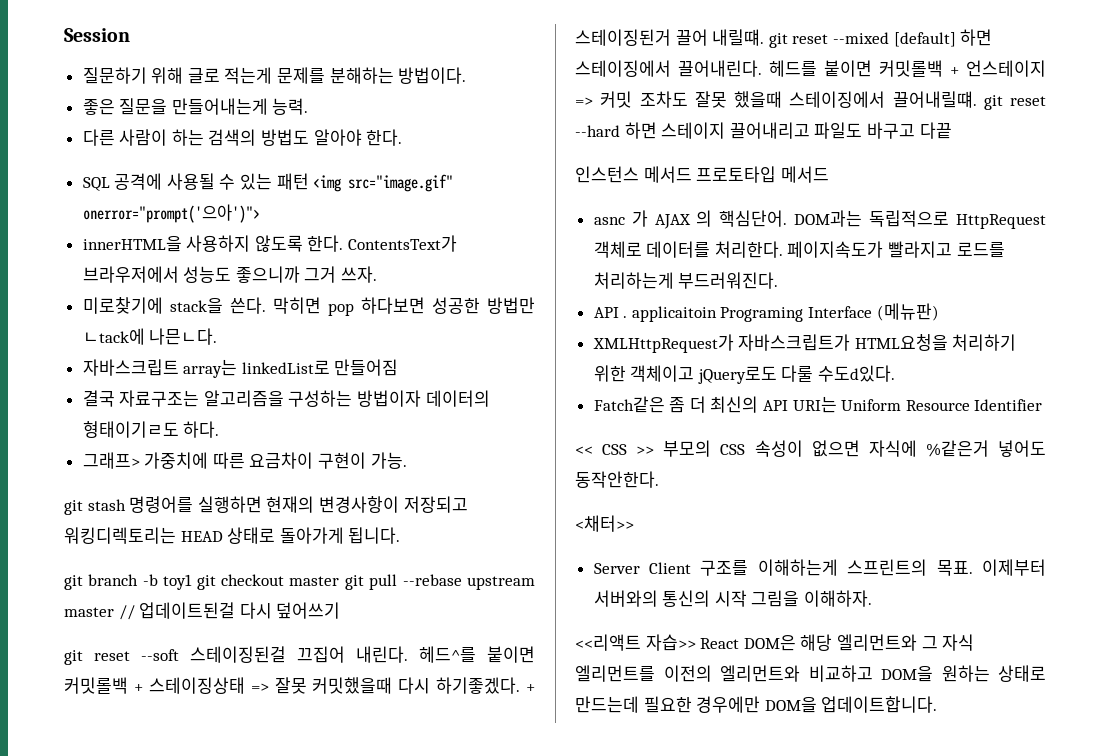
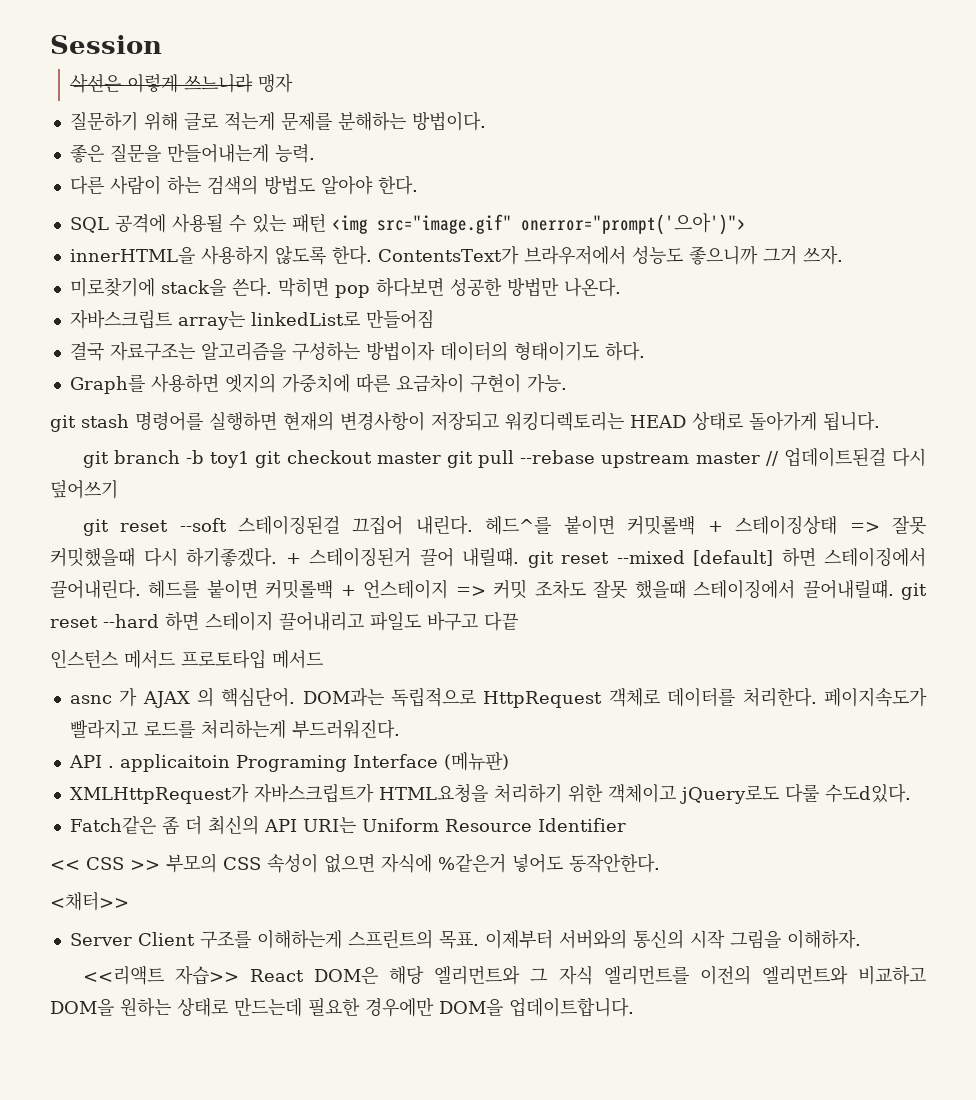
+ 삭선은 이렇게 쓰느니라 맹자
- 막히면 pop 하다보면 성공한 방법만 ㄴtack에 나믄ㄴ다.
+ 막히면 pop 하다보면 성공한 방법만 나온다.
- 결국 자료구조는 알고리즘을 구성하는 방법이자 데이터의 형태이기ㄹ도 하다.
+ 결국 자료구조는 알고리즘을 구성하는 방법이자 데이터의 형태이기도 하다.
- 그래프> 가중치에 따른 요금차이 구현이 가능.
+ Graph를 사용하면 엣지의 가중치에 따른 요금차이 구현이 가능.

